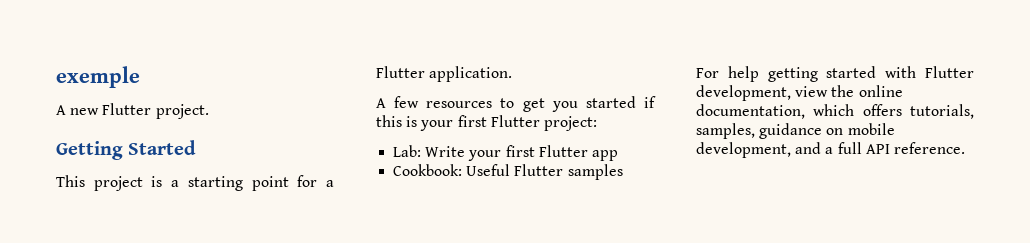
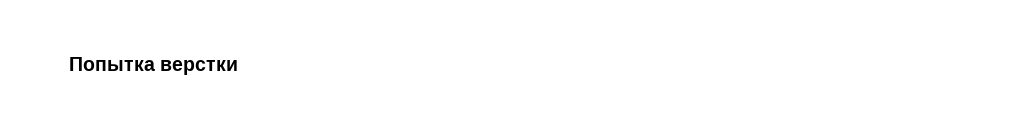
- exemple
- A new Flutter project.
- Getting Started
- This project is a starting point for a Flutter application.
- A few resources to get you started if this is your first Flutter project:
- Lab: Write your first Flutter app
- Cookbook: Useful Flutter samples
- For help getting started with Flutter development, view the online documentation, which offers tutorials, samples, guidance on mobile development, and a full API reference.
+ Попытка верстки

